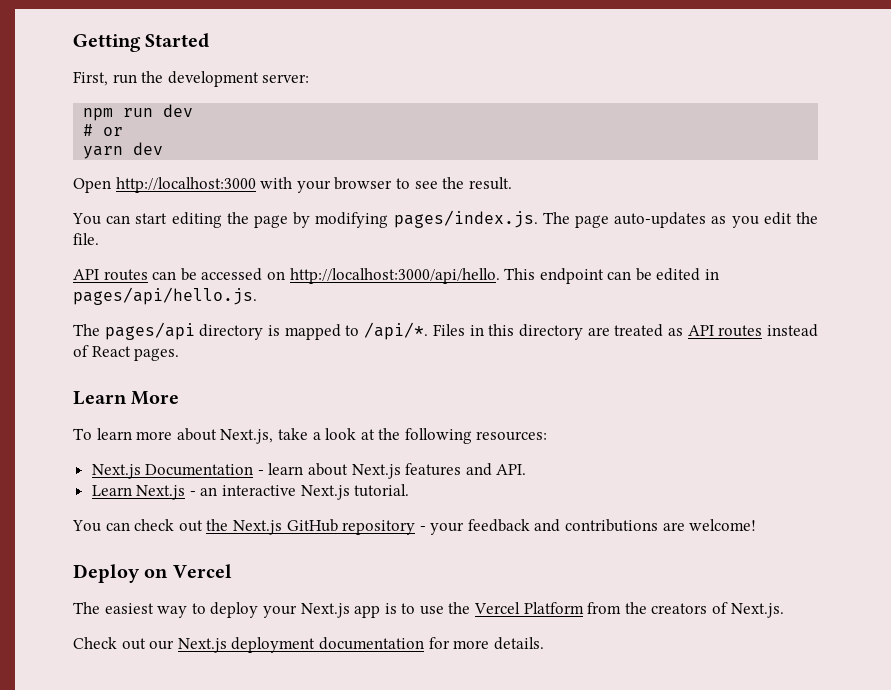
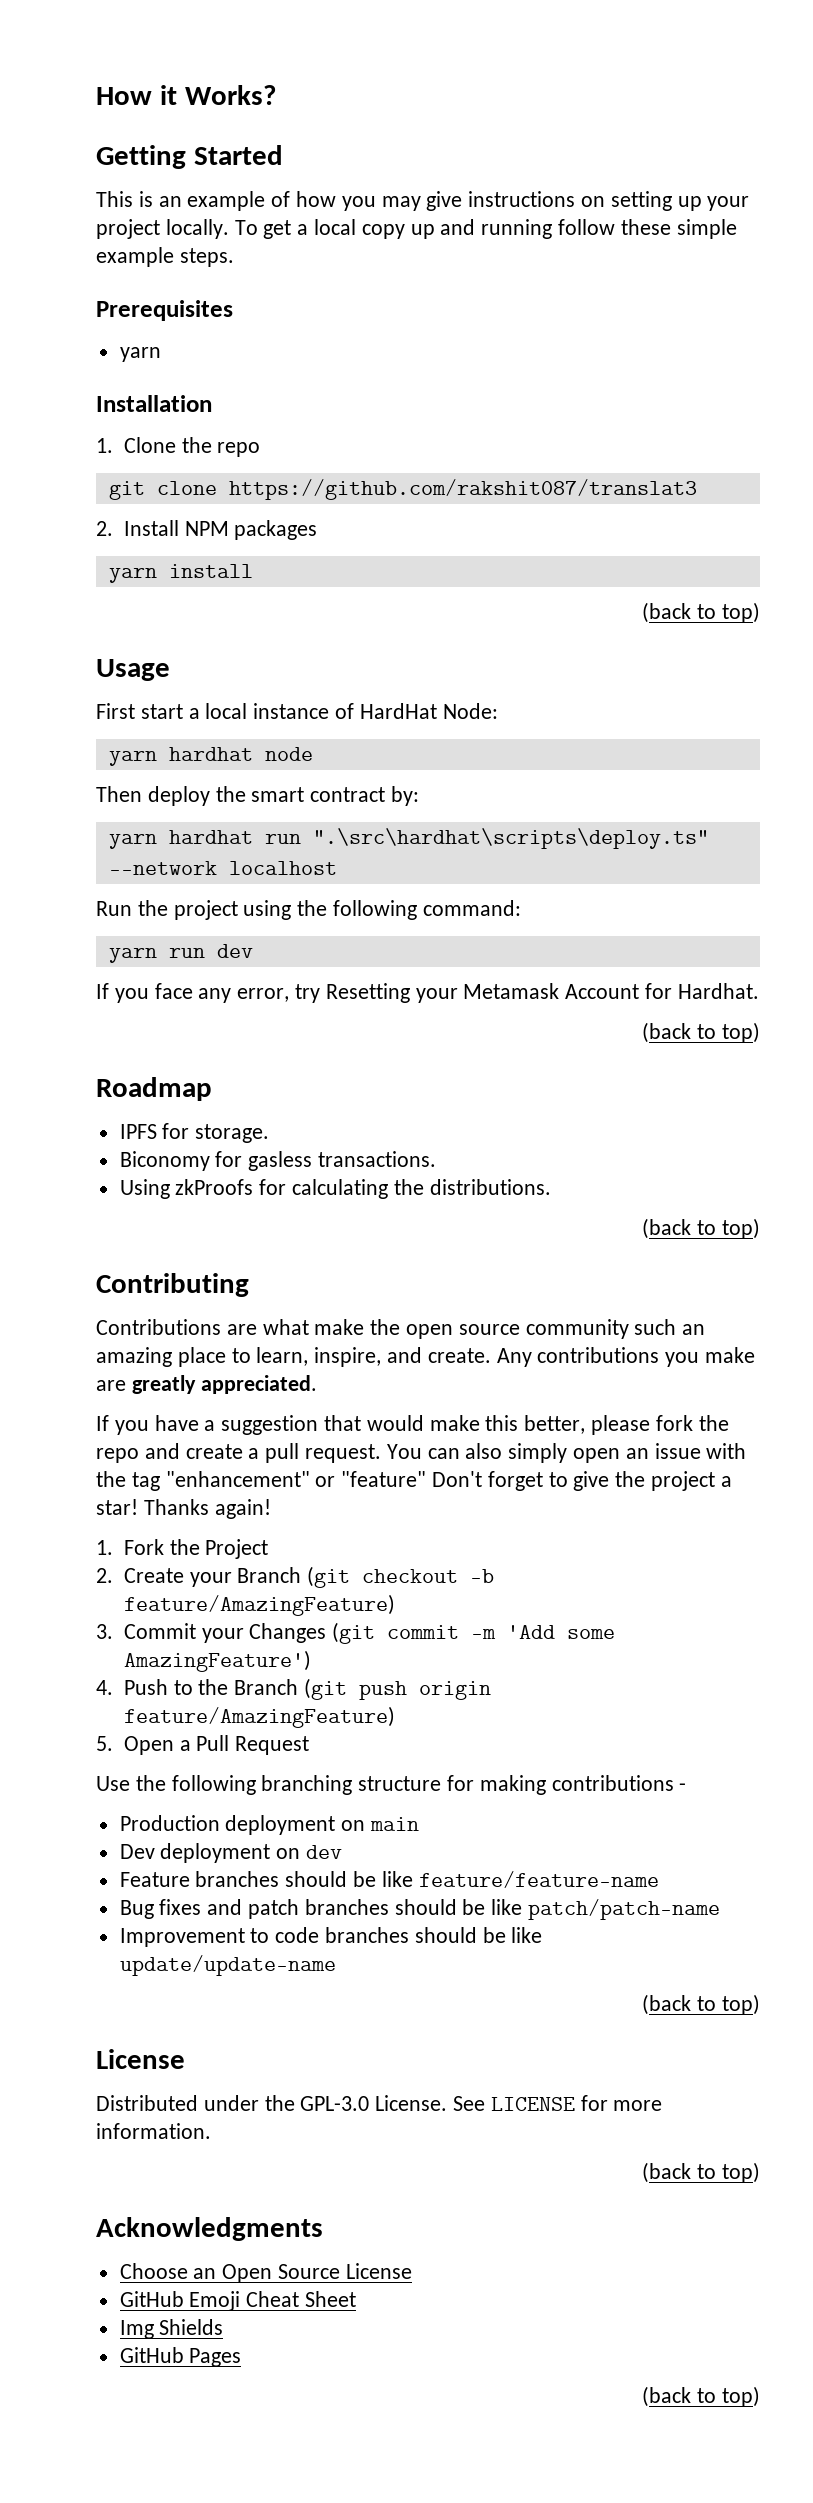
+ How it Works?
- First, run the development server:
- npm run dev
- # or
- yarn dev
- Open http://localhost:3000 with your browser to see the result.
- You can start editing the page by modifying pages/index.js. The page auto-updates as you edit the file.
- API routes can be accessed on http://localhost:3000/api/hello. This endpoint can be edited in pages/api/hello.js.
- The pages/api directory is mapped to /api/*. Files in this directory are treated as API routes instead of React pages.
- Learn More
- To learn more about Next.js, take a look at the following resources:
- Next.js Documentation - learn about Next.js features and API.
- Learn Next.js - an interactive Next.js tutorial.
- You can check out the Next.js GitHub repository - your feedback and contributions are welcome!
- Deploy on Vercel
- The easiest way to deploy your Next.js app is to use the Vercel Platform from the creators of Next.js.
- Check out our Next.js deployment documentation for more details.
+ This is an example of how you may give instructions on setting up your project locally. To get a local copy up and running follow these simple example steps.
+ Prerequisites
+ yarn
+ Installation
+ 1. Clone the repo
+ git clone https://github.com/rakshit087/translat3
+ 2. Install NPM packages
+ yarn install
+ (back to top)
+ Usage
+ First start a local instance of HardHat Node:
+ yarn hardhat node
+ Then deploy the smart contract by:
+ yarn hardhat run ".\src\hardhat\scripts\deploy.ts" --network localhost
+ Run the project using the following command:
+ yarn run dev
+ If you face any error, try Resetting your Metamask Account for Hardhat.
+ (back to top)
+ Roadmap
+ IPFS for storage.
+ Biconomy for gasless transactions.
+ Using zkProofs for calculating the distributions.
+ (back to top)
+ Contributing
+ Contributions are what make the open source community such an amazing place to learn, inspire, and create. Any contributions you make are greatly appreciated.
+ If you have a suggestion that would make this better, please fork the repo and create a pull request. You can also simply open an issue with the tag "enhancement" or "feature" Don't forget to give the project a star! Thanks again!
+ 1. Fork the Project
+ 2. Create your Branch (git checkout -b feature/AmazingFeature)
+ 3. Commit your Changes (git commit -m 'Add some AmazingFeature')
+ 4. Push to the Branch (git push origin feature/AmazingFeature)
+ 5. Open a Pull Request
+ Use the following branching structure for making contributions -
+ Production deployment on main
+ Dev deployment on dev
+ Feature branches should be like feature/feature-name
+ Bug fixes and patch branches should be like patch/patch-name
+ Improvement to code branches should be like update/update-name
+ (back to top)
+ License
+ Distributed under the GPL-3.0 License. See LICENSE for more information.
+ (back to top)
+ Acknowledgments
+ Choose an Open Source License
+ GitHub Emoji Cheat Sheet
+ Img Shields
+ GitHub Pages
+ (back to top)

